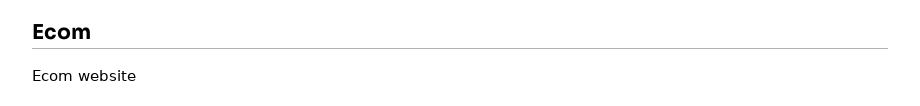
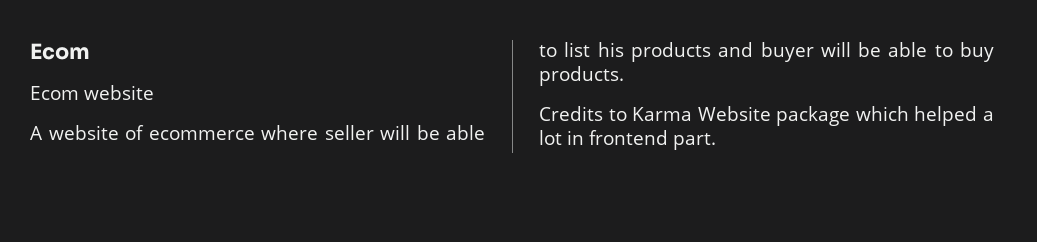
+ A website of ecommerce where seller will be able to list his products and buyer will be able to buy products.
+ Credits to Karma Website package which helped a lot in frontend part.

